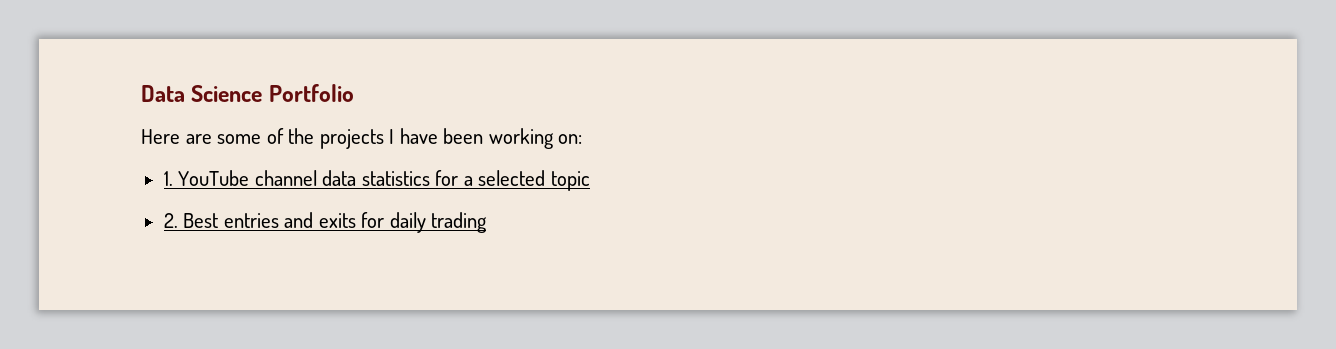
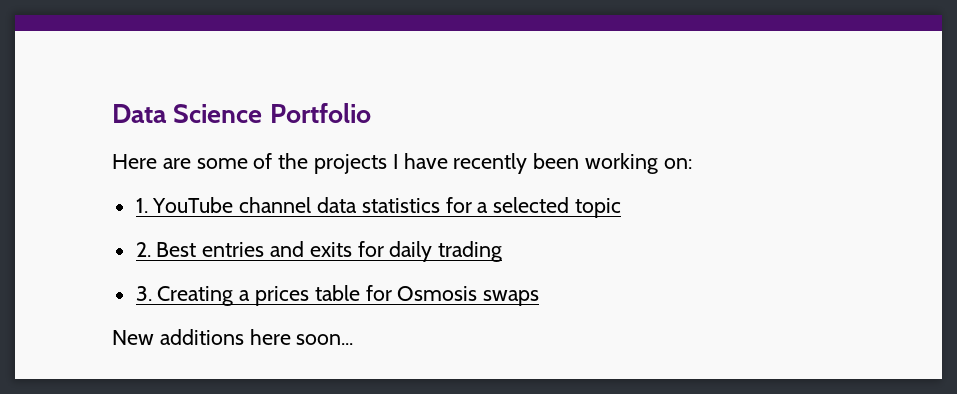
- Here are some of the projects I have been working on:
+ Here are some of the projects I have recently been working on:
+ 3. Creating a prices table for Osmosis swaps
+ New additions here soon...

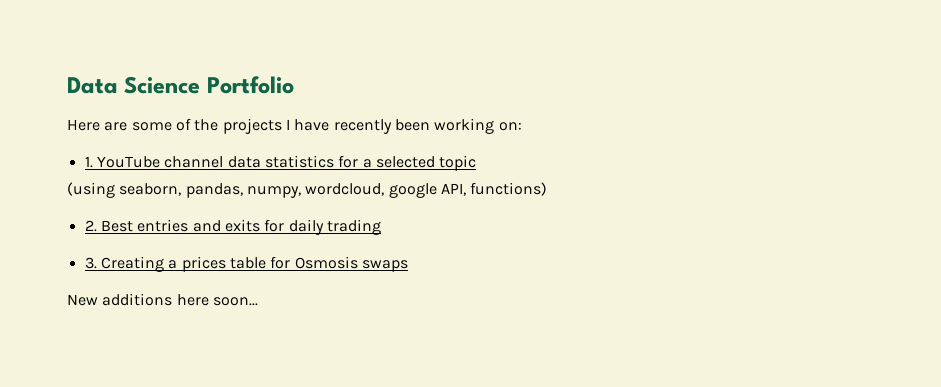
+ (using seaborn, pandas, numpy, wordcloud, google API, functions)

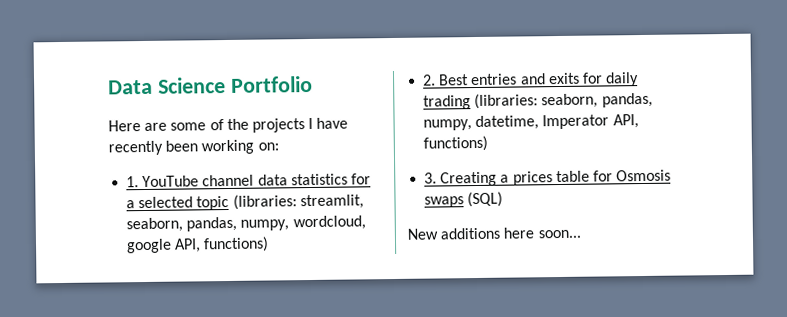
- 1. YouTube channel data statistics for a selected topic
- (using seaborn, pandas, numpy, wordcloud, google API, functions)
+ 1. YouTube channel data statistics for a selected topic (libraries: streamlit, seaborn, pandas, numpy, wordcloud, google API, functions)
- 2. Best entries and exits for daily trading
+ 2. Best entries and exits for daily trading (libraries: seaborn, pandas, numpy, datetime, Imperator API, functions)
- 3. Creating a prices table for Osmosis swaps
+ 3. Creating a prices table for Osmosis swaps (SQL)

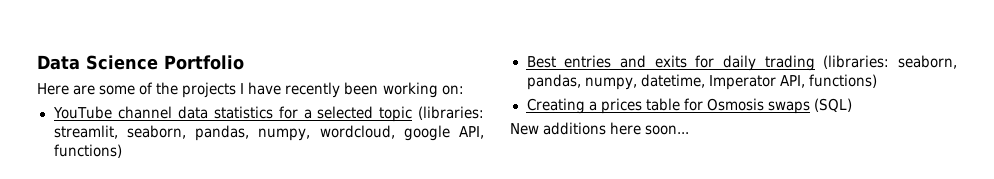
- 1. YouTube channel data statistics for a selected topic (libraries: streamlit, seaborn, pandas, numpy, wordcloud, google API, functions)
+ YouTube channel data statistics for a selected topic (libraries: streamlit, seaborn, pandas, numpy, wordcloud, google API, functions)
- 2. Best entries and exits for daily trading (libraries: seaborn, pandas, numpy, datetime, Imperator API, functions)
+ Best entries and exits for daily trading (libraries: seaborn, pandas, numpy, datetime, Imperator API, functions)
- 3. Creating a prices table for Osmosis swaps (SQL)
+ Creating a prices table for Osmosis swaps (SQL)

